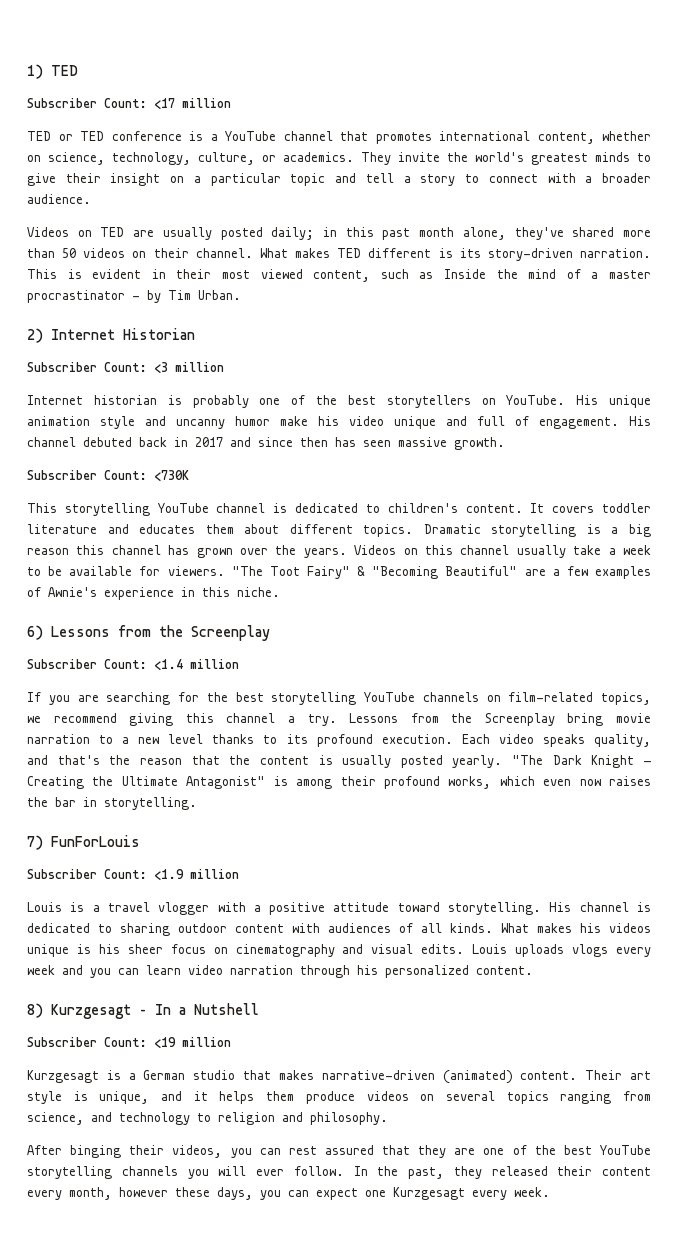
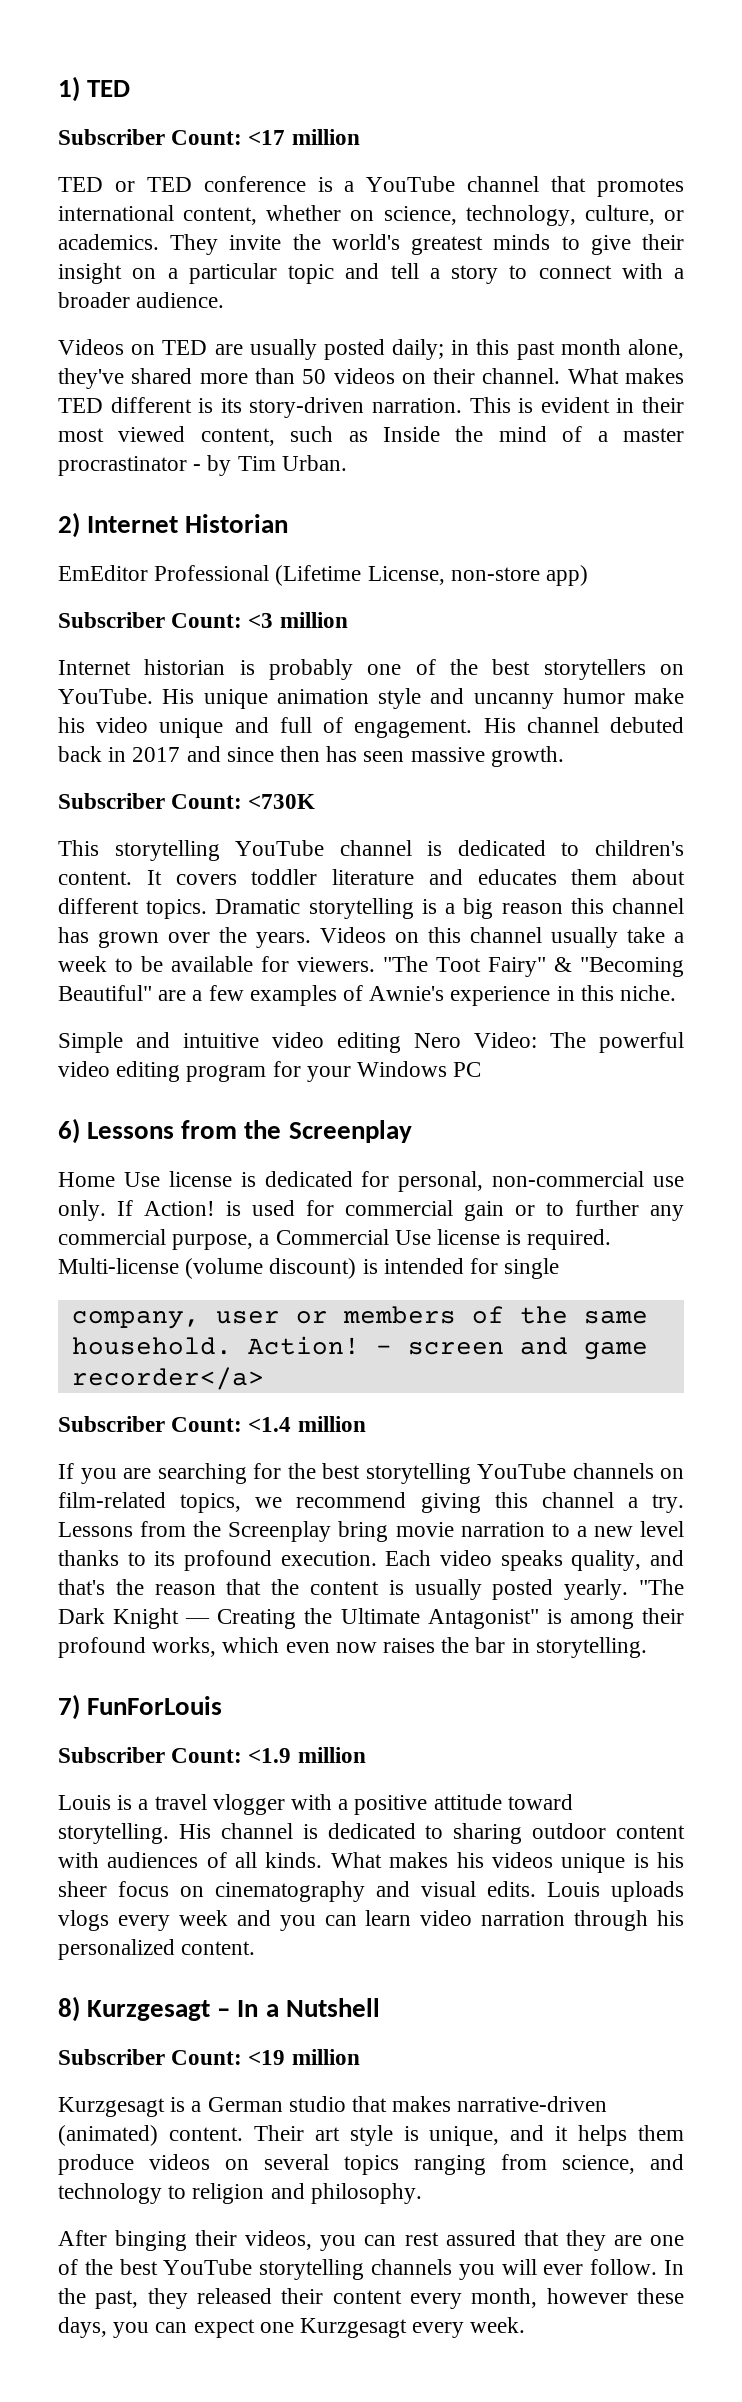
+ EmEditor Professional (Lifetime License, non-store app)
+ Simple and intuitive video editing Nero Video: The powerful video editing program for your Windows PC
+ Home Use license is dedicated for personal, non-commercial use only. If Action! is used for commercial gain or to further any commercial purpose, a Commercial Use license is required. Multi-license (volume discount) is intended for single
+ company, user or members of the same household. Action! - screen and game recorder</a>

